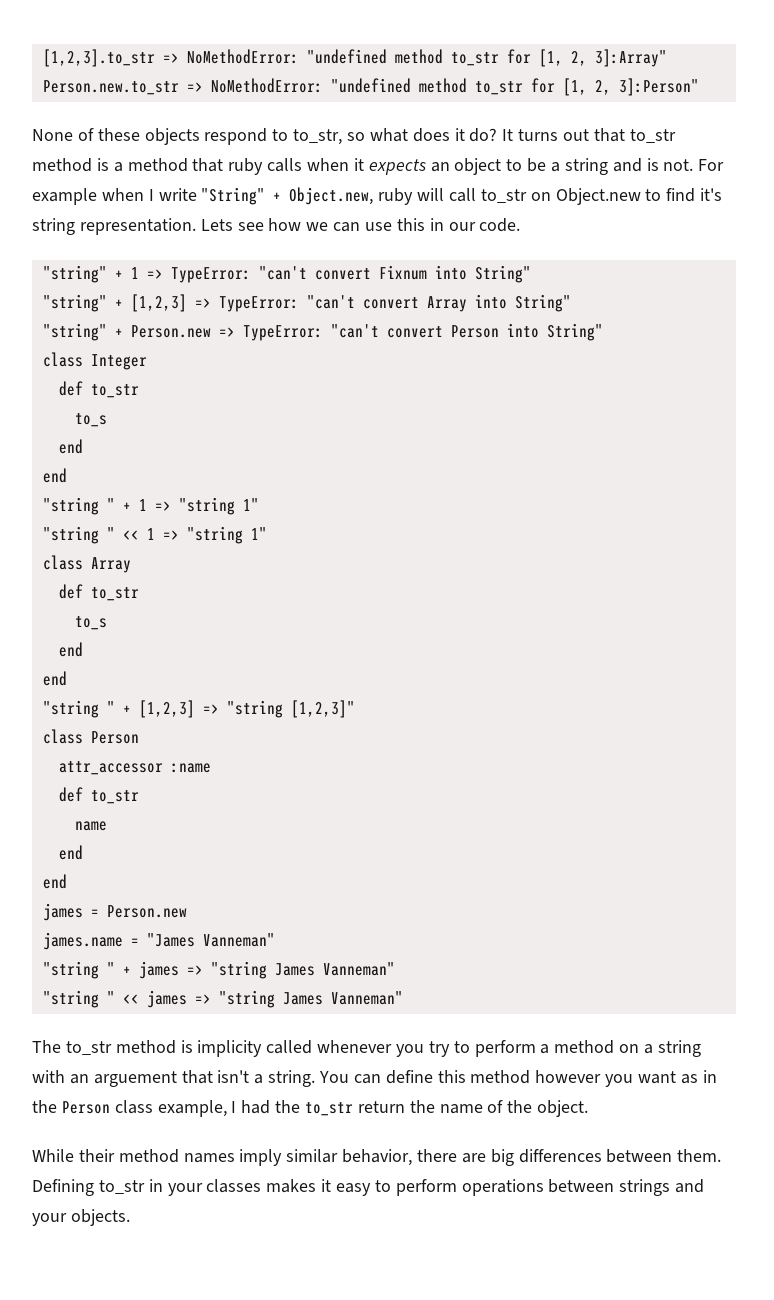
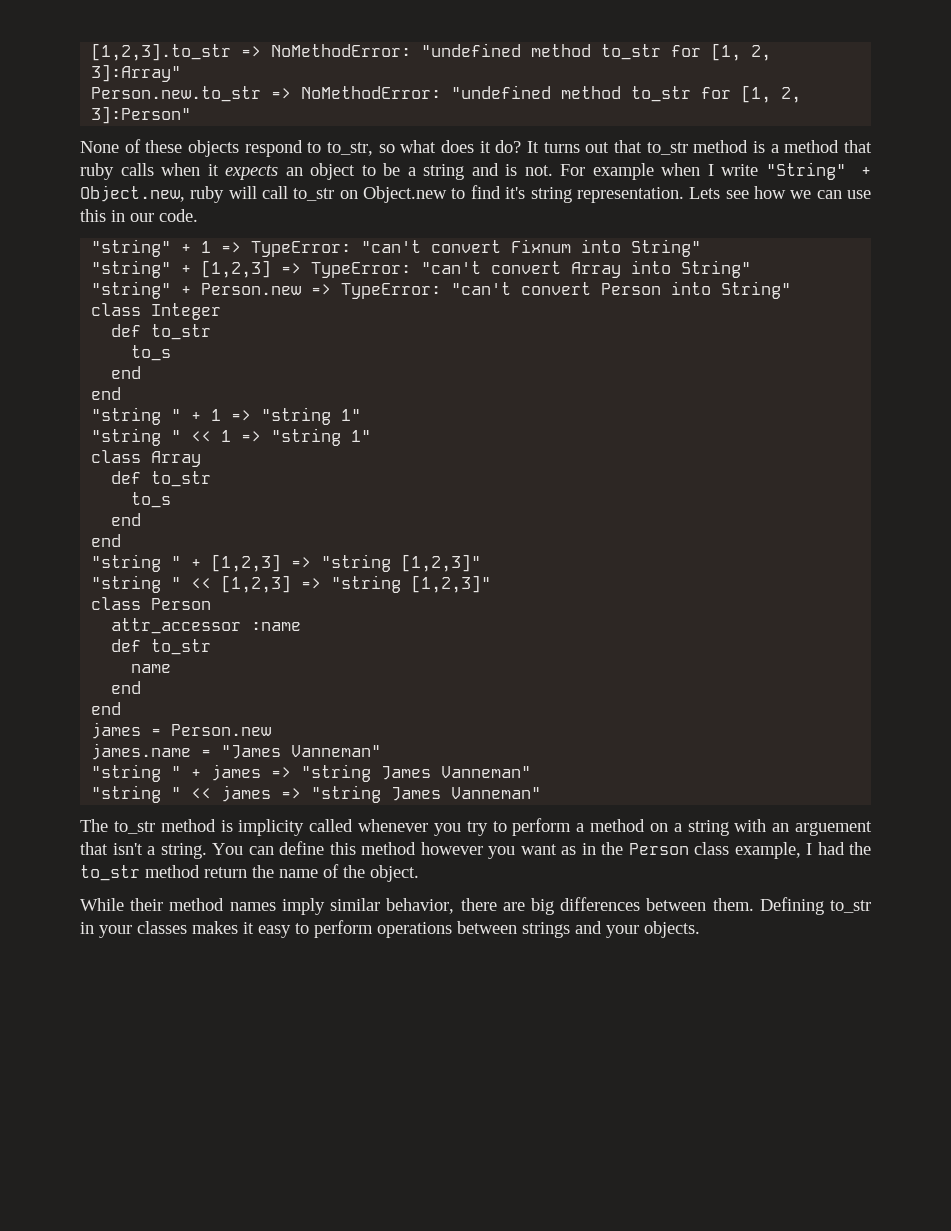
+ "string " << [1,2,3] => "string [1,2,3]"
- You can define this method however you want as in the Person class example, I had the to_str return the name of the object.
+ You can define this method however you want as in the Person class example, I had the to_str method return the name of the object.

